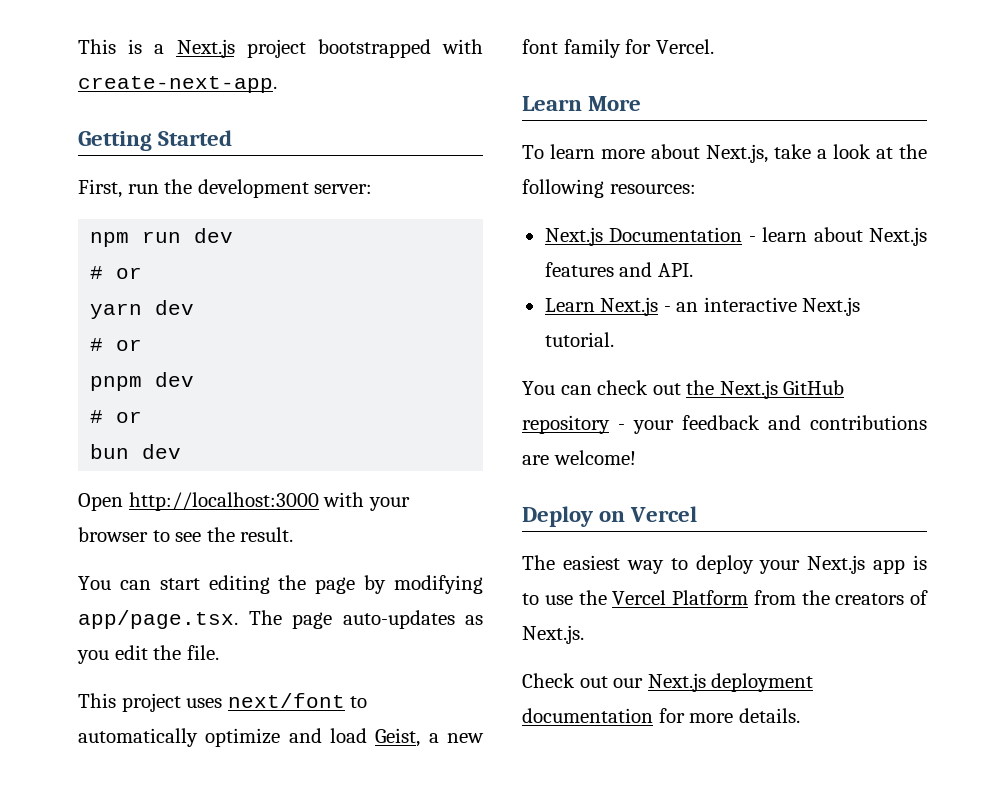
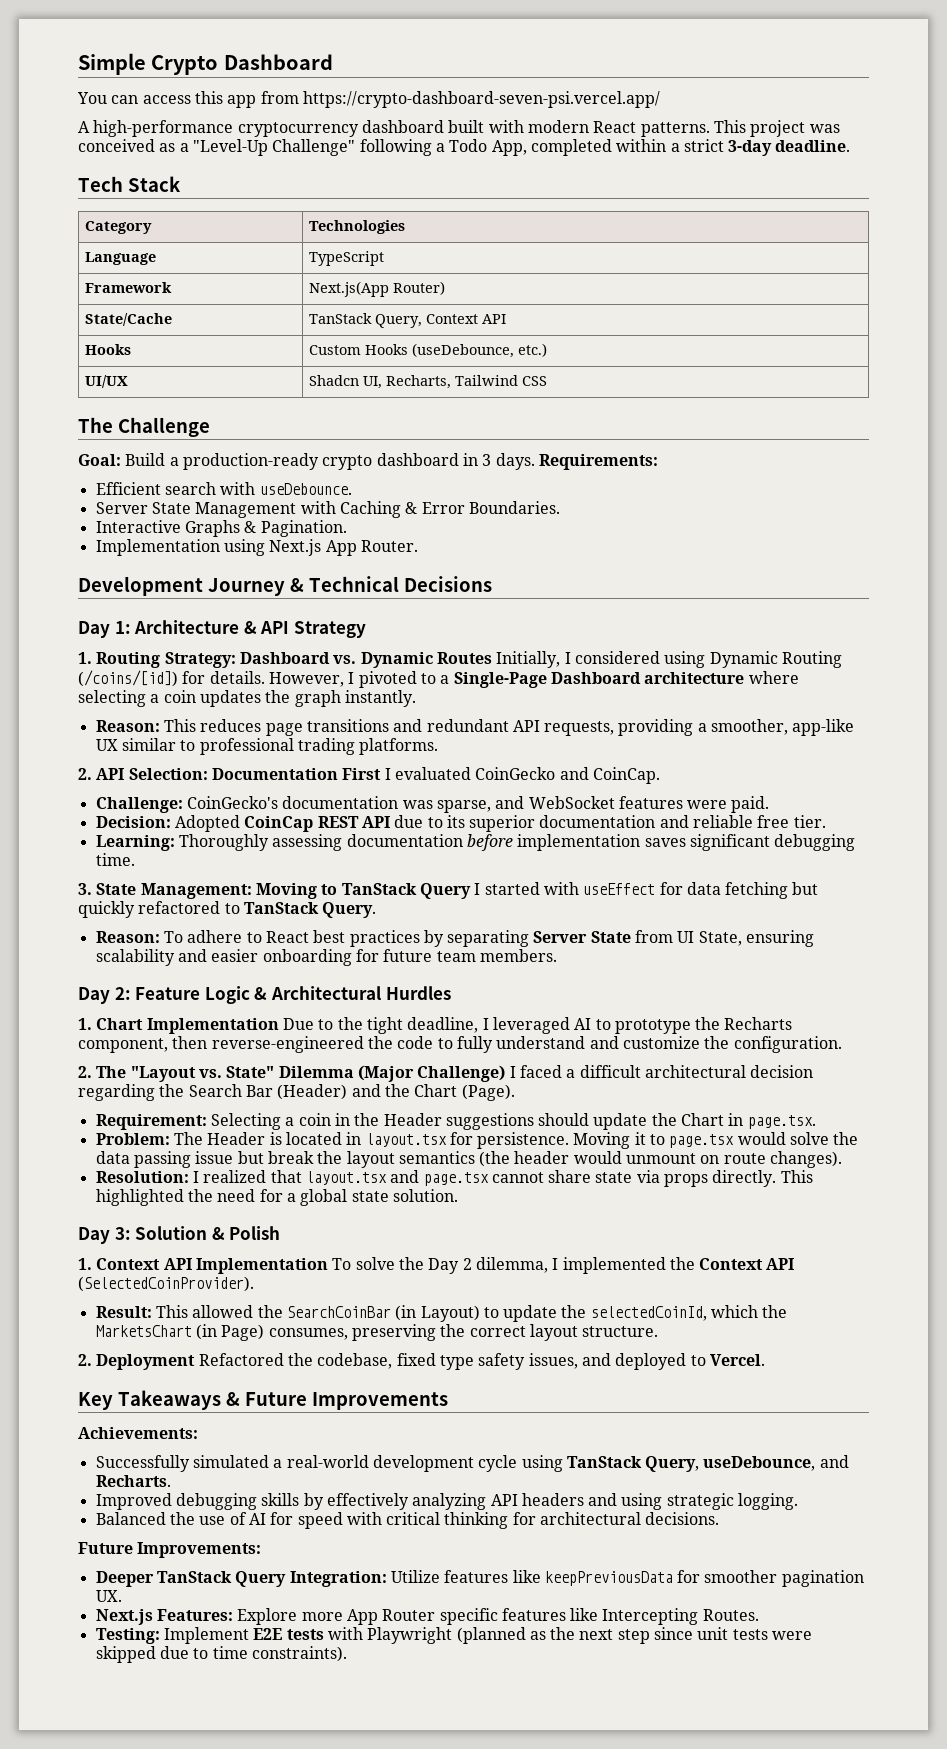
- This is a Next.js project bootstrapped with create-next-app.
- Getting Started
- First, run the development server:
- npm run dev
- # or
- yarn dev
- # or
- pnpm dev
- # or
- bun dev
- Open http://localhost:3000 with your browser to see the result.
- You can start editing the page by modifying app/page.tsx. The page auto-updates as you edit the file.
- This project uses next/font to automatically optimize and load Geist, a new font family for Vercel.
- Learn More
- To learn more about Next.js, take a look at the following resources:
- Next.js Documentation - learn about Next.js features and API.
- Learn Next.js - an interactive Next.js tutorial.
- You can check out the Next.js GitHub repository - your feedback and contributions are welcome!
- Deploy on Vercel
- The easiest way to deploy your Next.js app is to use the Vercel Platform from the creators of Next.js.
- Check out our Next.js deployment documentation for more details.
+ Simple Crypto Dashboard
+ You can access this app from https://crypto-dashboard-seven-psi.vercel.app/
+ A high-performance cryptocurrency dashboard built with modern React patterns. This project was conceived as a "Level-Up Challenge" following a Todo App, completed within a strict 3-day deadline.
+ Tech Stack
+ Category | Technologies
+ Language | TypeScript
+ Framework | Next.js(App Router)
+ State/Cache | TanStack Query, Context API
+ Hooks | Custom Hooks (useDebounce, etc.)
+ UI/UX | Shadcn UI, Recharts, Tailwind CSS
+ The Challenge
+ Goal: Build a production-ready crypto dashboard in 3 days. Requirements:
+ Efficient search with useDebounce.
+ Server State Management with Caching & Error Boundaries.
+ Interactive Graphs & Pagination.
+ Implementation using Next.js App Router.
+ Development Journey & Technical Decisions
+ Day 1: Architecture & API Strategy
+ 1. Routing Strategy: Dashboard vs. Dynamic Routes Initially, I considered using Dynamic Routing (/coins/[id]) for details. However, I pivoted to a Single-Page Dashboard architecture where selecting a coin updates the graph instantly.
+ Reason: This reduces page transitions and redundant API requests, providing a smoother, app-like UX similar to professional trading platforms.
+ 2. API Selection: Documentation First I evaluated CoinGecko and CoinCap.
+ Challenge: CoinGecko's documentation was sparse, and WebSocket features were paid.
+ Decision: Adopted CoinCap REST API due to its superior documentation and reliable free tier.
+ Learning: Thoroughly assessing documentation before implementation saves significant debugging time.
+ 3. State Management: Moving to TanStack Query I started with useEffect for data fetching but quickly refactored to TanStack Query.
+ Reason: To adhere to React best practices by separating Server State from UI State, ensuring scalability and easier onboarding for future team members.
+ Day 2: Feature Logic & Architectural Hurdles
+ 1. Chart Implementation Due to the tight deadline, I leveraged AI to prototype the Recharts component, then reverse-engineered the code to fully understand and customize the configuration.
+ 2. The "Layout vs. State" Dilemma (Major Challenge) I faced a difficult architectural decision regarding the Search Bar (Header) and the Chart (Page).
+ Requirement: Selecting a coin in the Header suggestions should update the Chart in page.tsx.
+ Problem: The Header is located in layout.tsx for persistence. Moving it to page.tsx would solve the data passing issue but break the layout semantics (the header would unmount on route changes).
+ Resolution: I realized that layout.tsx and page.tsx cannot share state via props directly. This highlighted the need for a global state solution.
+ Day 3: Solution & Polish
+ 1. Context API Implementation To solve the Day 2 dilemma, I implemented the Context API (SelectedCoinProvider).
+ Result: This allowed the SearchCoinBar (in Layout) to update the selectedCoinId, which the MarketsChart (in Page) consumes, preserving the correct layout structure.
+ 2. Deployment Refactored the codebase, fixed type safety issues, and deployed to Vercel.
+ Key Takeaways & Future Improvements
+ Achievements:
+ Successfully simulated a real-world development cycle using TanStack Query, useDebounce, and Recharts.
+ Improved debugging skills by effectively analyzing API headers and using strategic logging.
+ Balanced the use of AI for speed with critical thinking for architectural decisions.
+ Future Improvements:
+ Deeper TanStack Query Integration: Utilize features like keepPreviousData for smoother pagination UX.
+ Next.js Features: Explore more App Router specific features like Intercepting Routes.
+ Testing: Implement E2E tests with Playwright (planned as the next step since unit tests were skipped due to time constraints).

